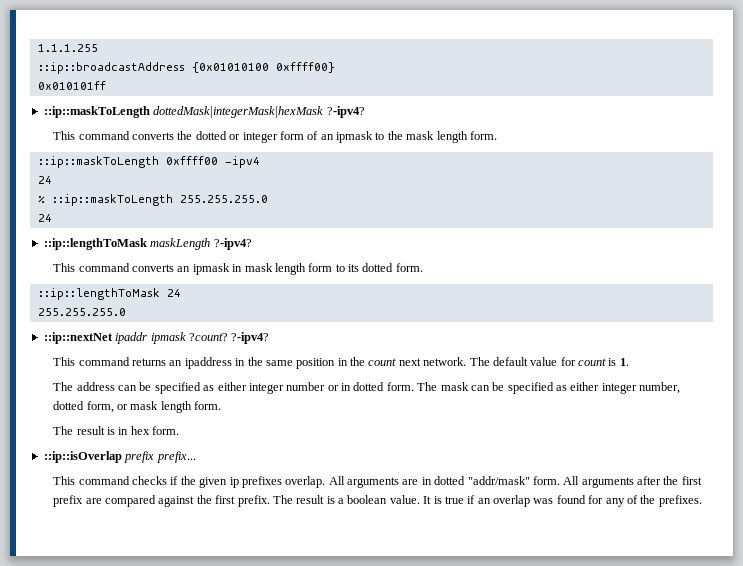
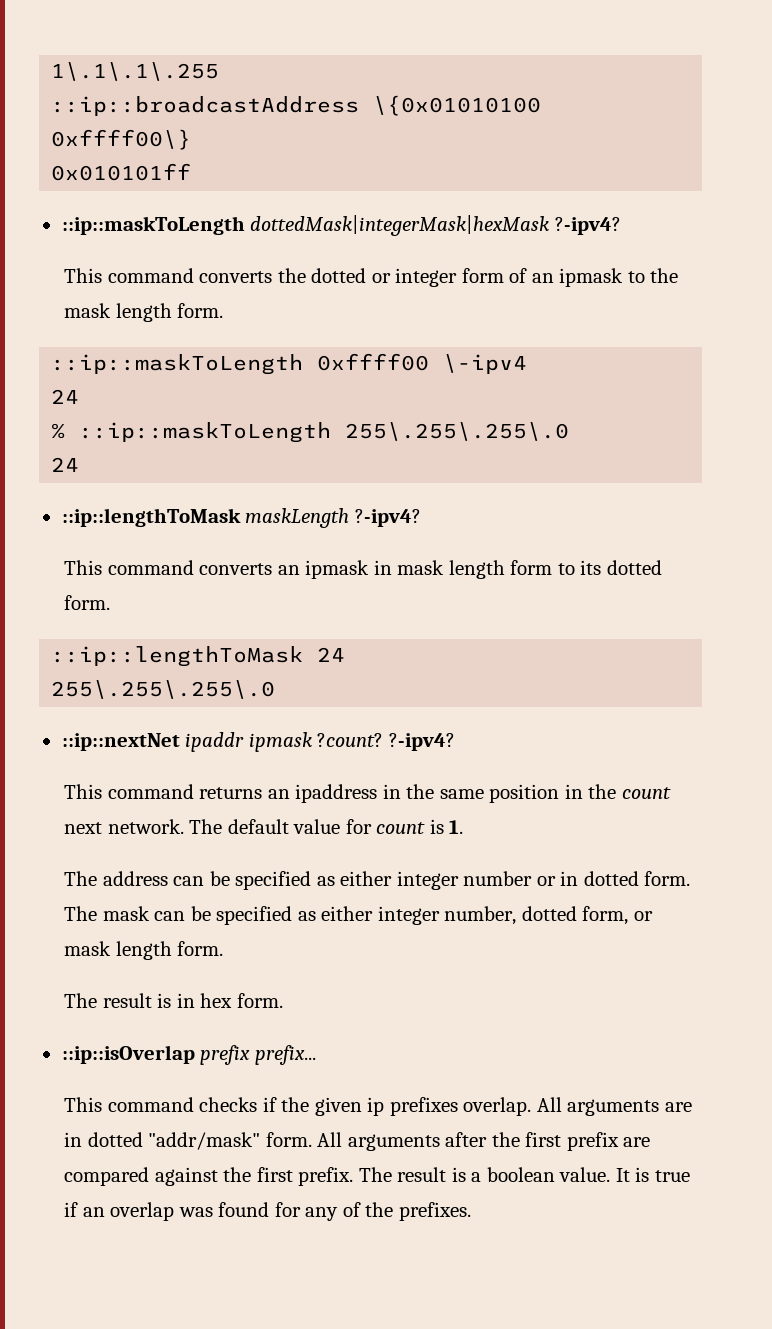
- 1.1.1.255
+ 1\.1\.1\.255
- ::ip::broadcastAddress {0x01010100 0xffff00}
+ ::ip::broadcastAddress \{0x01010100 0xffff00\}
- ::ip::maskToLength 0xffff00 -ipv4
+ ::ip::maskToLength 0xffff00 \-ipv4
- % ::ip::maskToLength 255.255.255.0
+ % ::ip::maskToLength 255\.255\.255\.0
  ::ip::lengthToMask 24
- 255.255.255.0
+ 255\.255\.255\.0

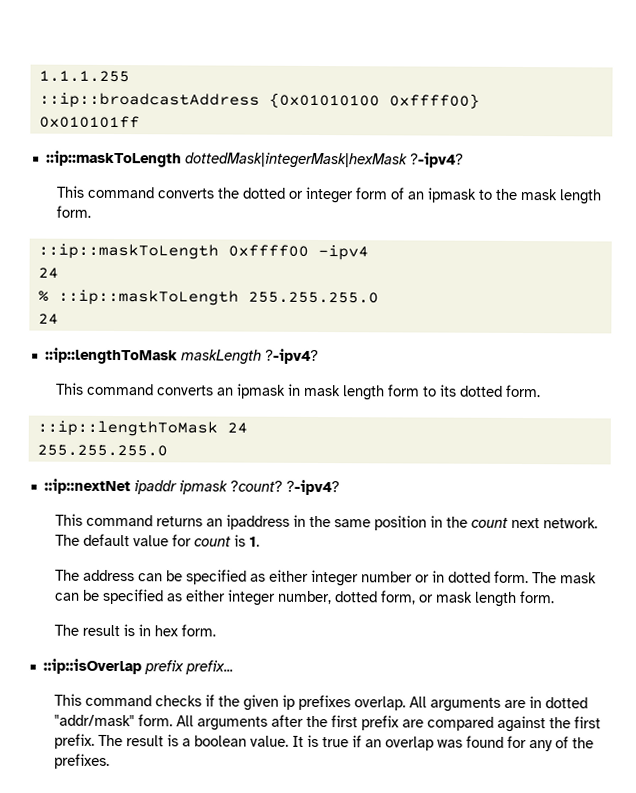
- 1\.1\.1\.255
+ 1.1.1.255
- ::ip::broadcastAddress \{0x01010100 0xffff00\}
+ ::ip::broadcastAddress {0x01010100 0xffff00}
- ::ip::maskToLength 0xffff00 \-ipv4
+ ::ip::maskToLength 0xffff00 -ipv4
- % ::ip::maskToLength 255\.255\.255\.0
+ % ::ip::maskToLength 255.255.255.0
  ::ip::lengthToMask 24
- 255\.255\.255\.0
+ 255.255.255.0

